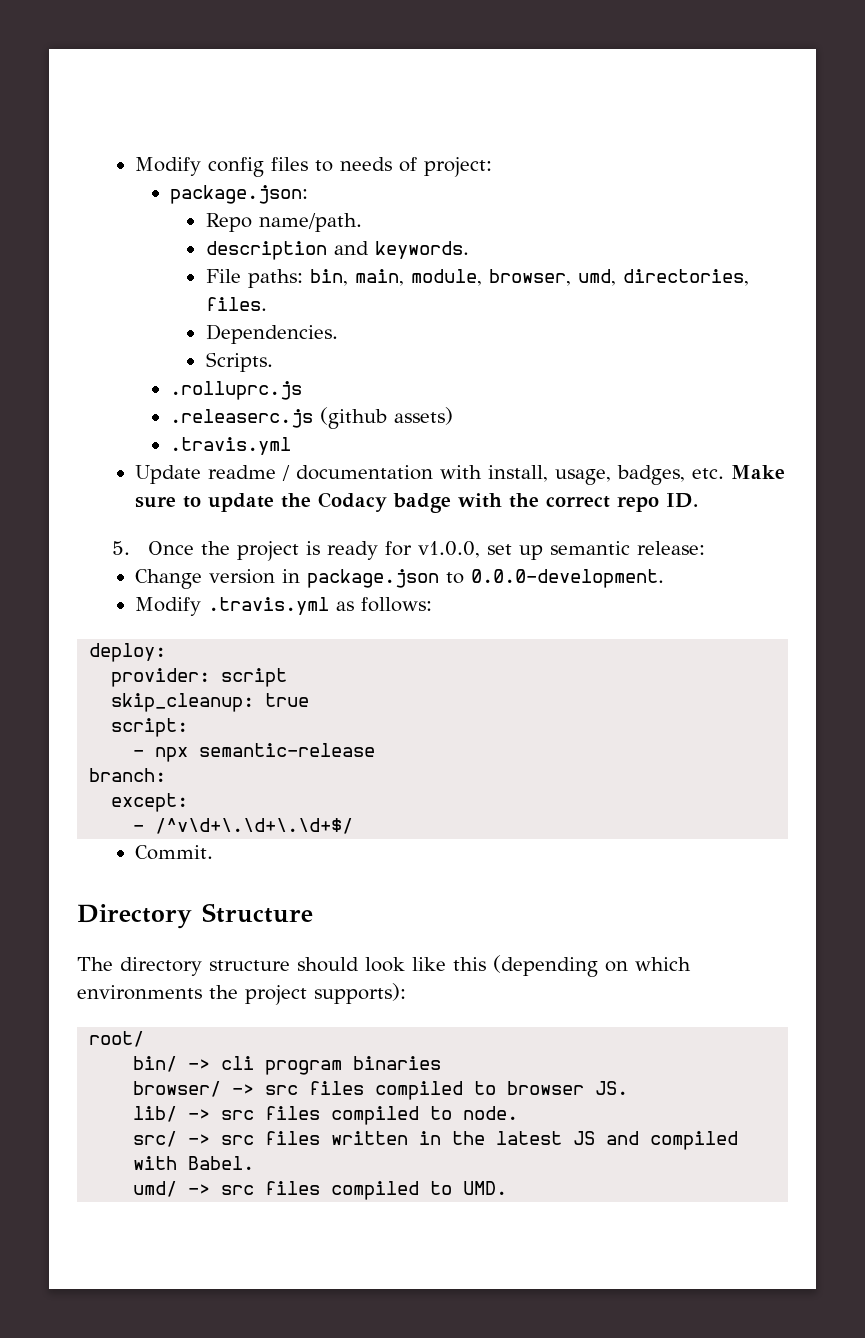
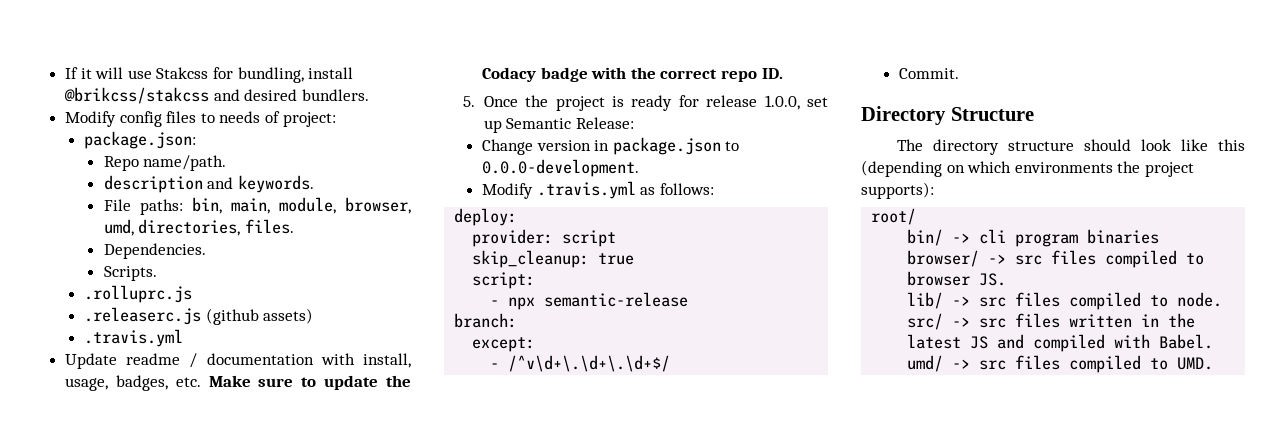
+ If it will use Stakcss for bundling, install @brikcss/stakcss and desired bundlers.
- 5. Once the project is ready for v1.0.0, set up semantic release:
+ 5. Once the project is ready for release 1.0.0, set up Semantic Release:

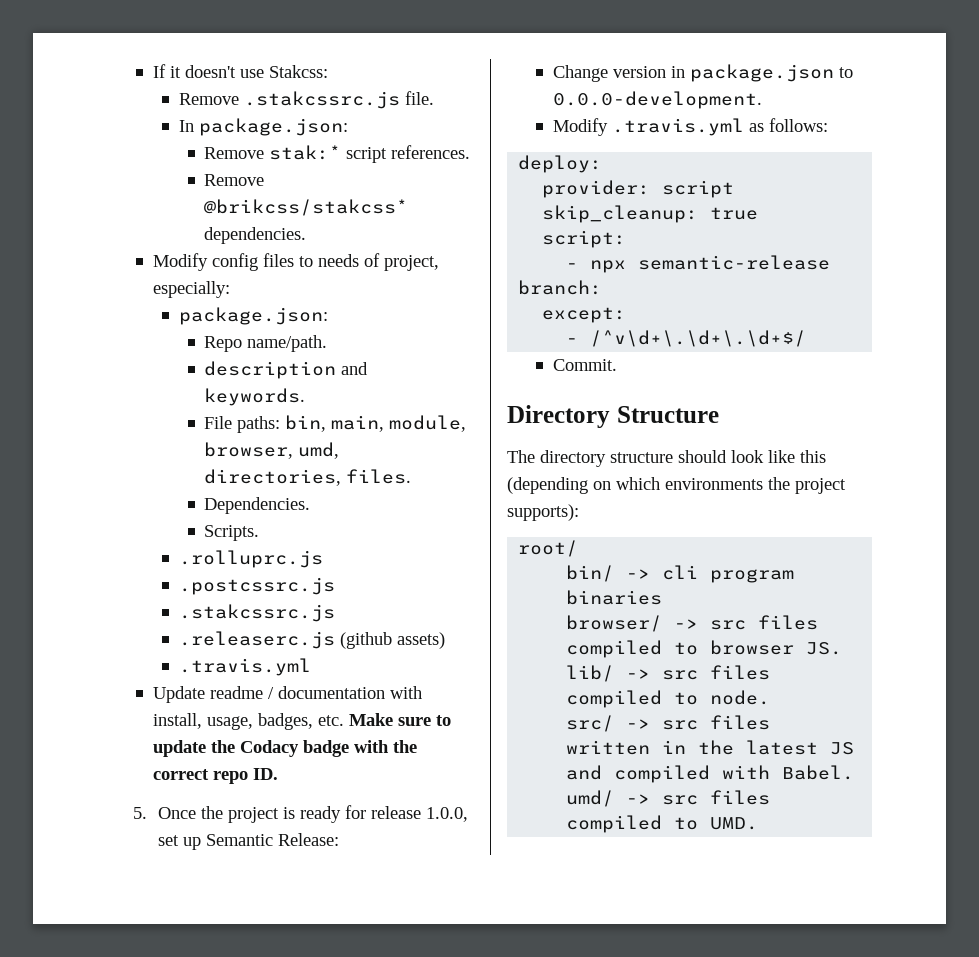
- If it will use Stakcss for bundling, install @brikcss/stakcss and desired bundlers.
+ If it doesn't use Stakcss:
+ Remove .stakcssrc.js file.
+ In package.json:
+ Remove stak:* script references.
+ Remove @brikcss/stakcss* dependencies.
- Modify config files to needs of project:
+ Modify config files to needs of project, especially:
+ .postcssrc.js
+ .stakcssrc.js

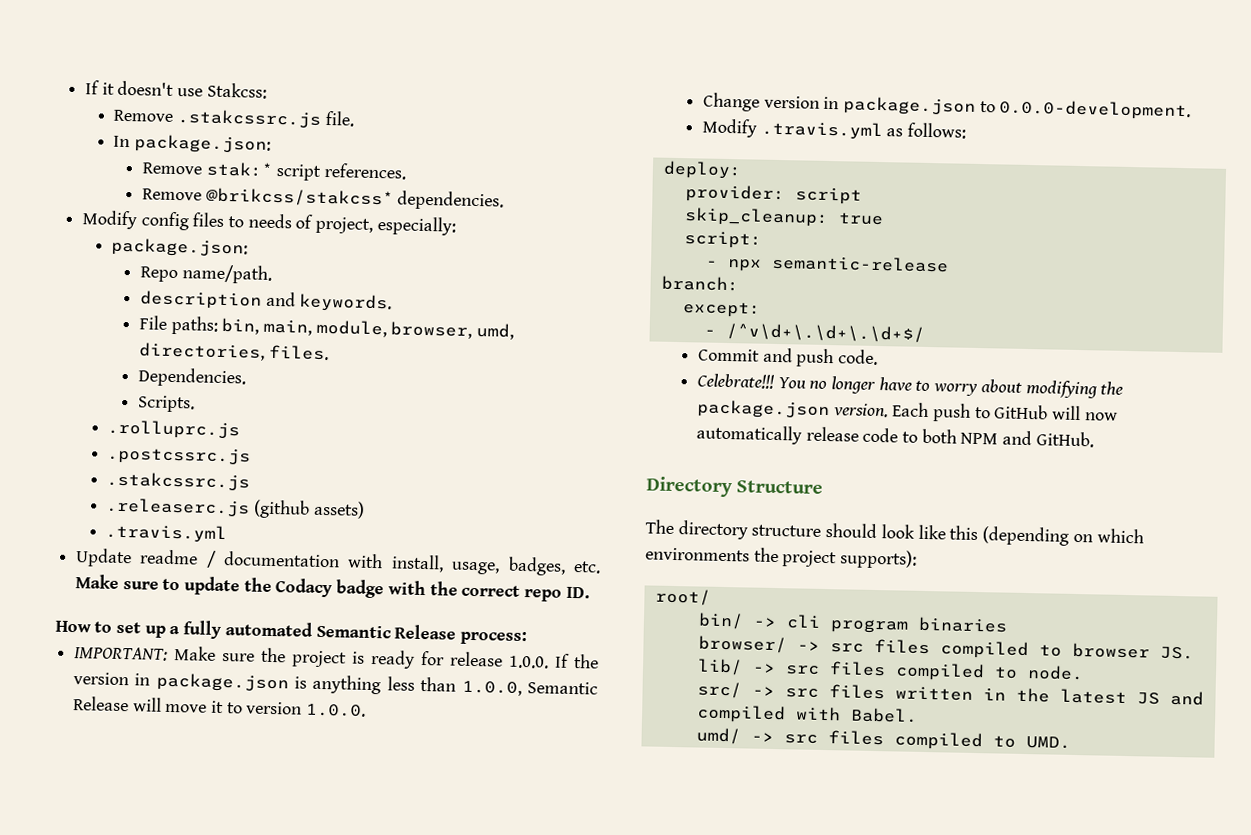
- 5. Once the project is ready for release 1.0.0, set up Semantic Release:
+ How to set up a fully automated Semantic Release process:
+ IMPORTANT: Make sure the project is ready for release 1.0.0. If the version in package.json is anything less than 1.0.0, Semantic Release will move it to version 1.0.0.
- Commit.
+ Commit and push code.
+ Celebrate!!! You no longer have to worry about modifying the package.json version. Each push to GitHub will now automatically release code to both NPM and GitHub.

